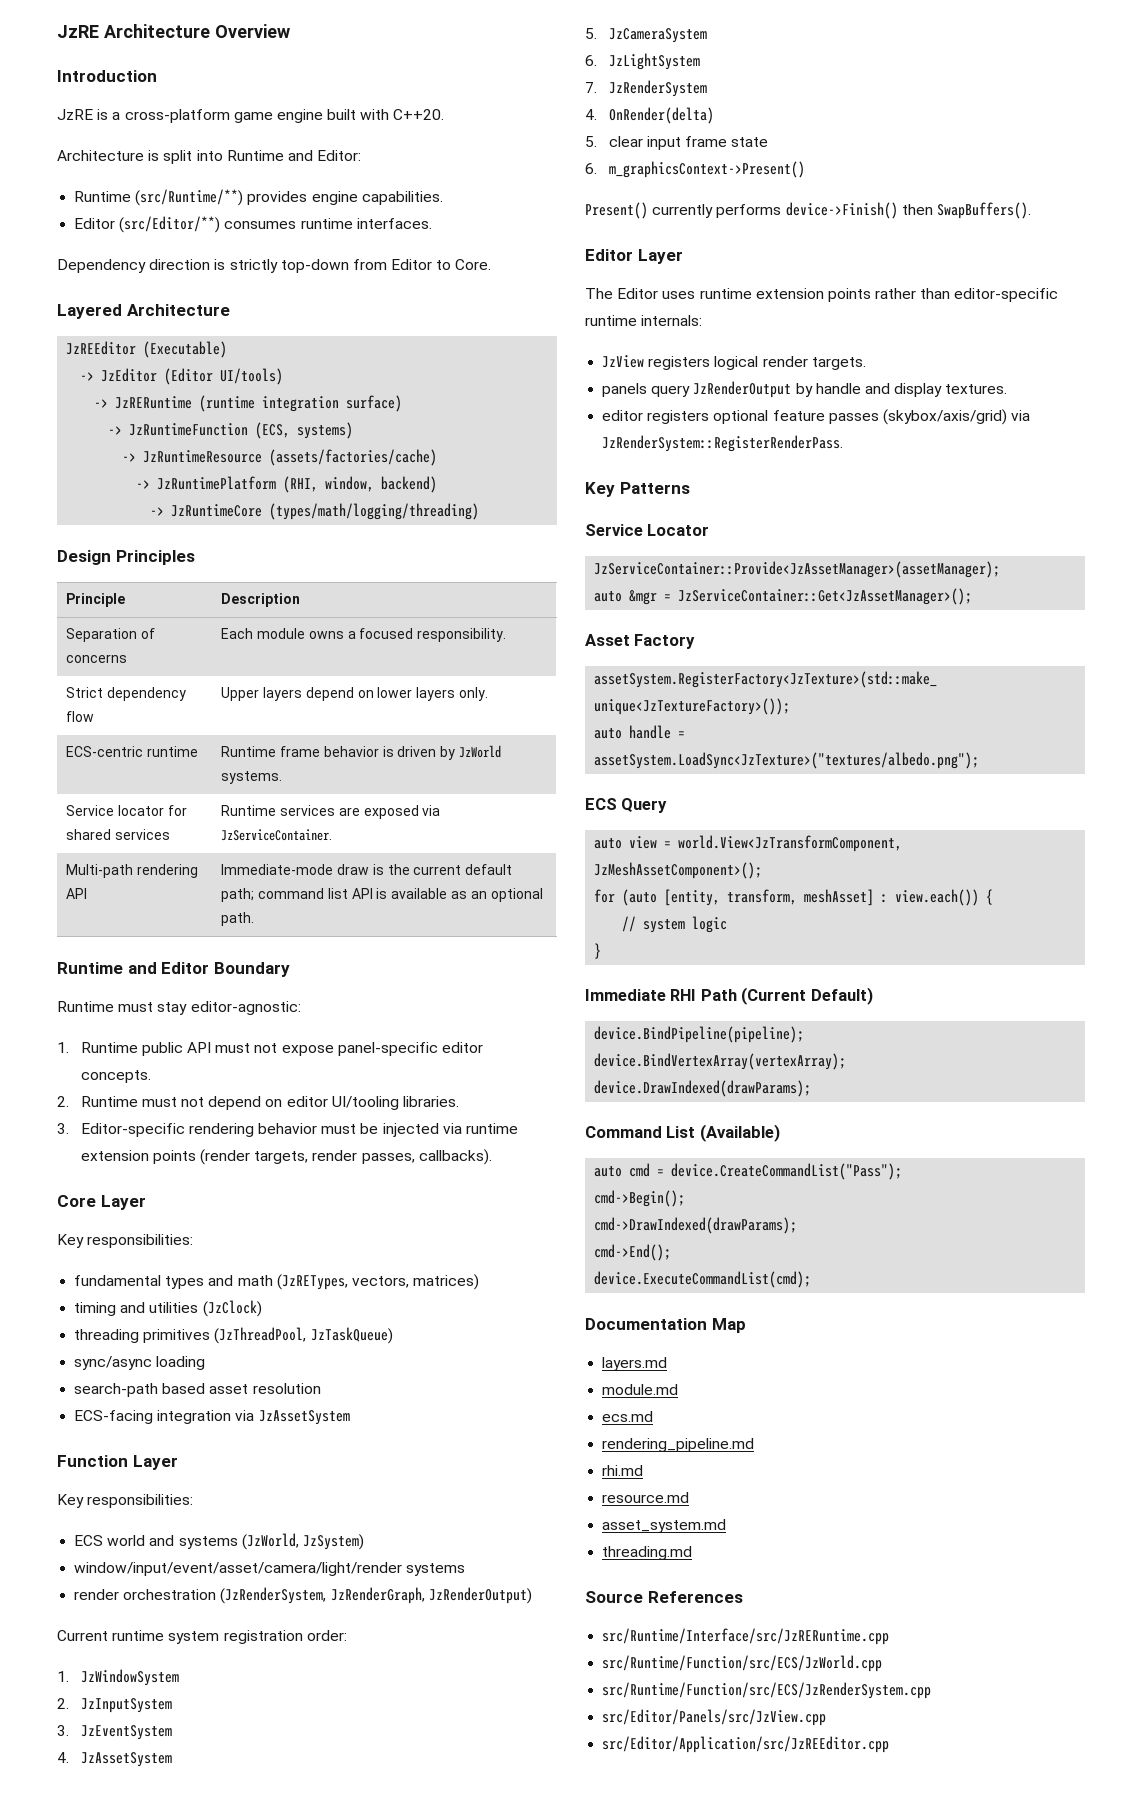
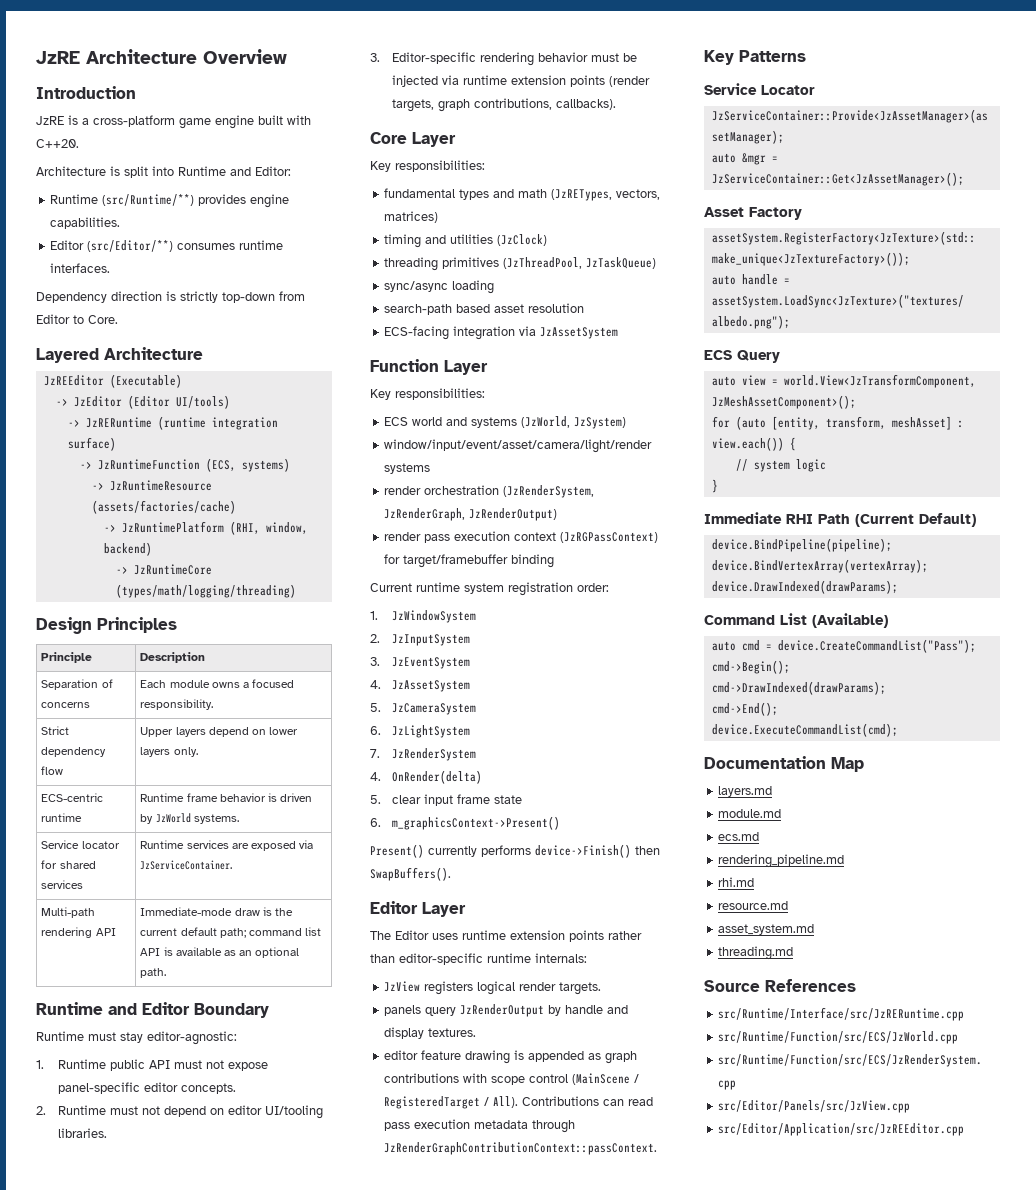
- 3. Editor-specific rendering behavior must be injected via runtime extension points (render targets, render passes, callbacks).
+ 3. Editor-specific rendering behavior must be injected via runtime extension points (render targets, graph contributions, callbacks).
+ render pass execution context (JzRGPassContext) for target/framebuffer binding
- editor registers optional feature passes (skybox/axis/grid) via JzRenderSystem::RegisterRenderPass.
+ editor feature drawing is appended as graph contributions with scope control (MainScene / RegisteredTarget / All). Contributions can read pass execution metadata through JzRenderGraphContributionContext::passContext.

